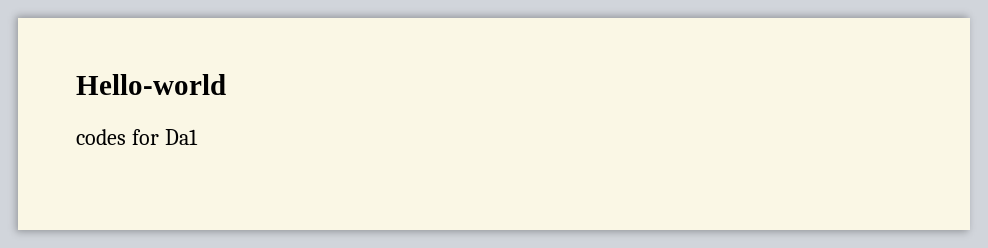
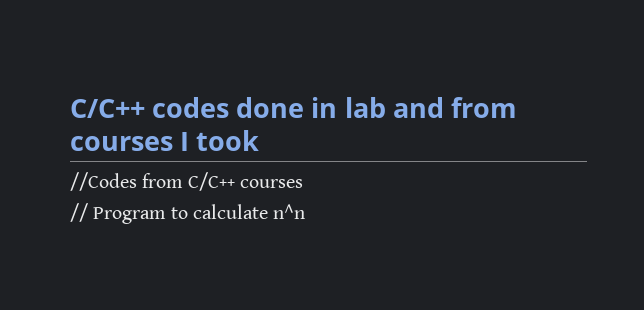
- Hello-world
- codes for Da1
+ C/C++ codes done in lab and from courses I took
+ //Codes from C/C++ courses
+ // Program to calculate n^n

